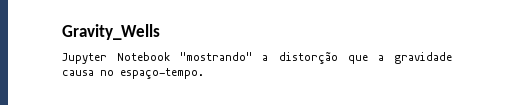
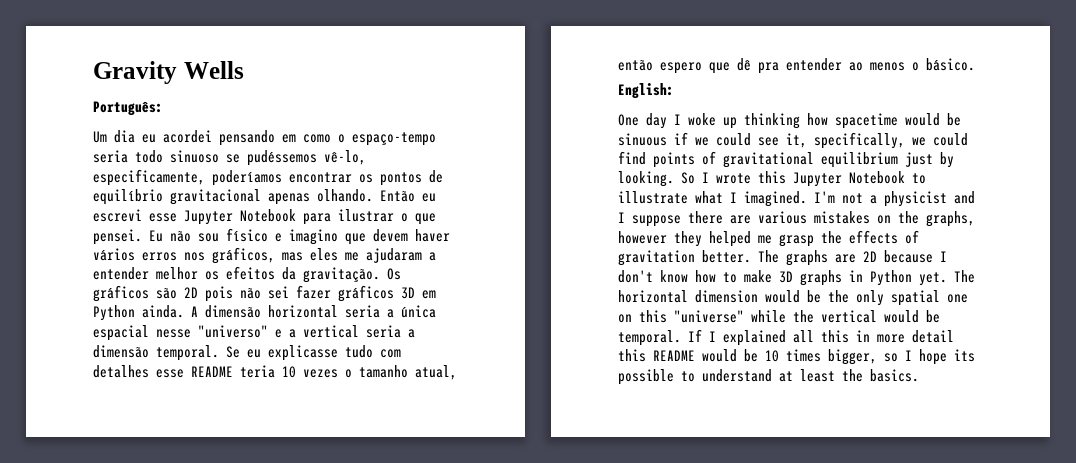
- Gravity_Wells
- Jupyter Notebook "mostrando" a distorção que a gravidade causa no espaço-tempo.
+ Gravity Wells
+ Português:
+ Um dia eu acordei pensando em como o espaço-tempo seria todo sinuoso se pudéssemos vê-lo, especificamente, poderíamos encontrar os pontos de equilíbrio gravitacional apenas olhando. Então eu escrevi esse Jupyter Notebook para ilustrar o que pensei. Eu não sou físico e imagino que devem haver vários erros nos gráficos, mas eles me ajudaram a entender melhor os efeitos da gravitação. Os gráficos são 2D pois não sei fazer gráficos 3D em Python ainda. A dimensão horizontal seria a única espacial nesse "universo" e a vertical seria a dimensão temporal. Se eu explicasse tudo com detalhes esse README teria 10 vezes o tamanho atual, então espero que dê pra entender ao menos o básico.
+ English:
+ One day I woke up thinking how spacetime would be sinuous if we could see it, specifically, we could find points of gravitational equilibrium just by looking. So I wrote this Jupyter Notebook to illustrate what I imagined. I'm not a physicist and I suppose there are various mistakes on the graphs, however they helped me grasp the effects of gravitation better. The graphs are 2D because I don't know how to make 3D graphs in Python yet. The horizontal dimension would be the only spatial one on this "universe" while the vertical would be temporal. If I explained all this in more detail this README would be 10 times bigger, so I hope its possible to understand at least the basics.

